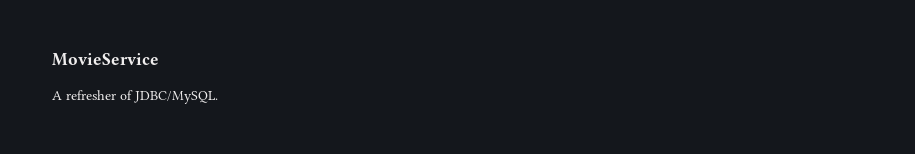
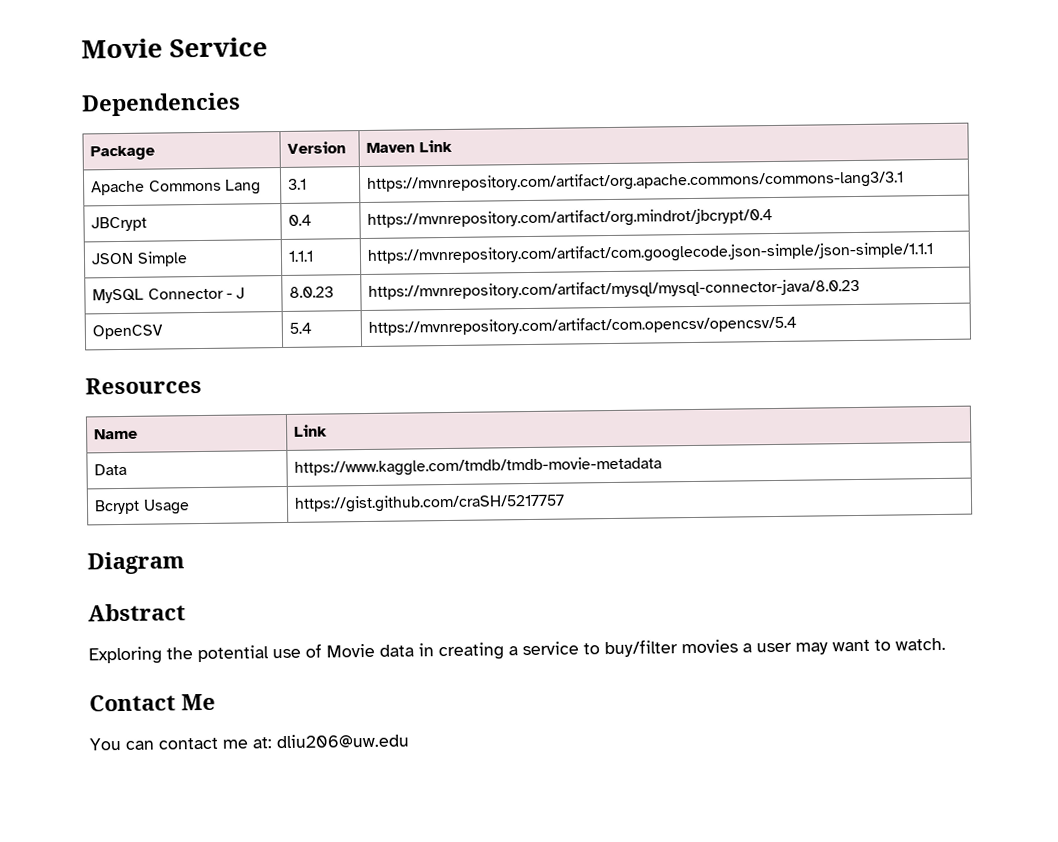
- MovieService
- A refresher of JDBC/MySQL.
+ Movie Service
+ Dependencies
+ Package | Version | Maven Link
+ Apache Commons Lang | 3.1 | https://mvnrepository.com/artifact/org.apache.commons/commons-lang3/3.1
+ JBCrypt | 0.4 | https://mvnrepository.com/artifact/org.mindrot/jbcrypt/0.4
+ JSON Simple | 1.1.1 | https://mvnrepository.com/artifact/com.googlecode.json-simple/json-simple/1.1.1
+ MySQL Connector - J | 8.0.23 | https://mvnrepository.com/artifact/mysql/mysql-connector-java/8.0.23
+ OpenCSV | 5.4 | https://mvnrepository.com/artifact/com.opencsv/opencsv/5.4
+ Resources
+ Name | Link
+ Data | https://www.kaggle.com/tmdb/tmdb-movie-metadata
+ Bcrypt Usage | https://gist.github.com/craSH/5217757
+ Diagram
+ Abstract
+ Exploring the potential use of Movie data in creating a service to buy/filter movies a user may want to watch.
+ Contact Me
+ You can contact me at: dliu206@uw.edu

